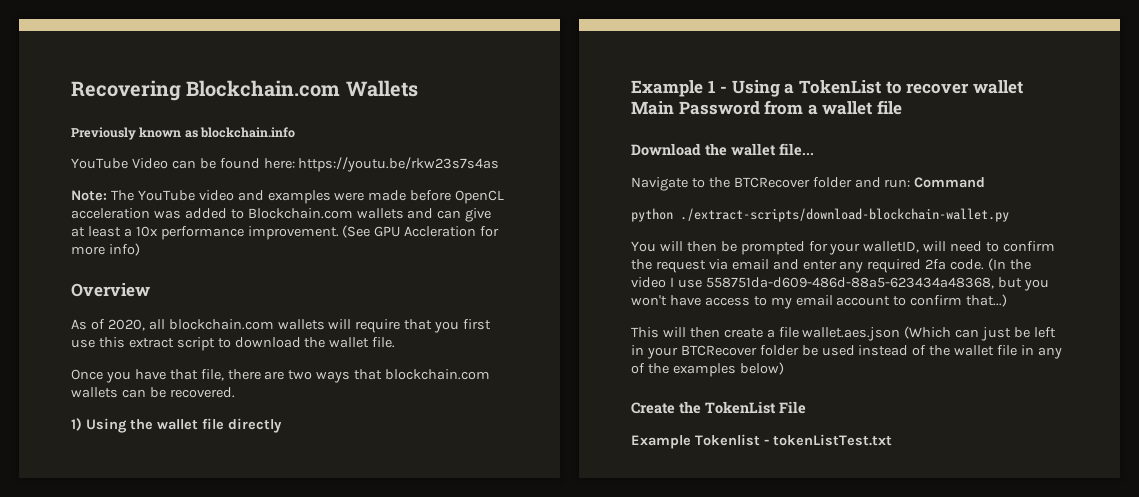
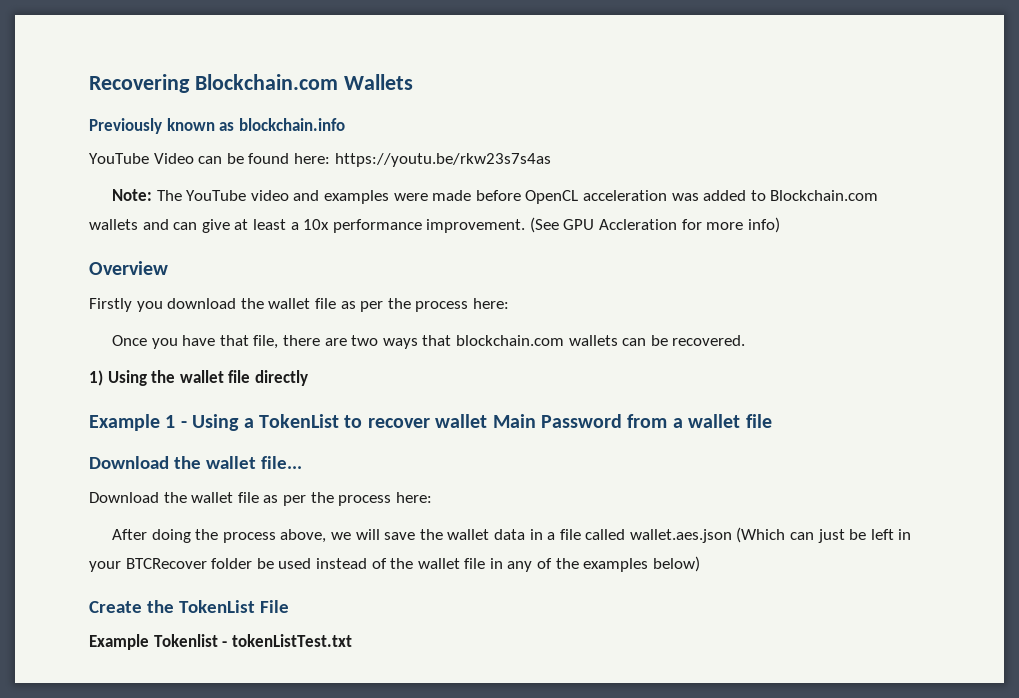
- As of 2020, all blockchain.com wallets will require that you first use this extract script to download the wallet file.
+ Firstly you download the wallet file as per the process here:
- Navigate to the BTCRecover folder and run: Command
- python ./extract-scripts/download-blockchain-wallet.py
- You will then be prompted for your walletID, will need to confirm the request via email and enter any required 2fa code. (In the video I use 558751da-d609-486d-88a5-623434a48368, but you won't have access to my email account to confirm that...)
- This will then create a file wallet.aes.json (Which can just be left in your BTCRecover folder be used instead of the wallet file in any of the examples below)
+ Download the wallet file as per the process here:
+ After doing the process above, we will save the wallet data in a file called wallet.aes.json (Which can just be left in your BTCRecover folder be used instead of the wallet file in any of the examples below)

